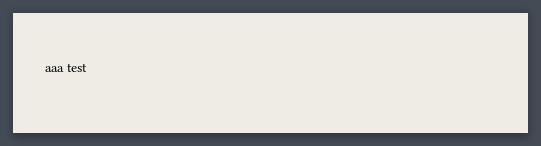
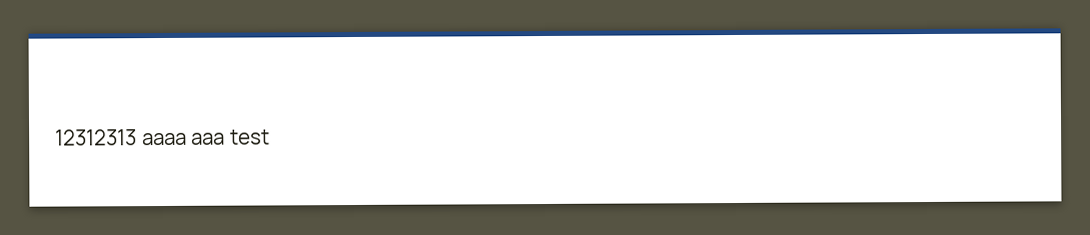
- aaa test
+ 12312313 aaaa aaa test

